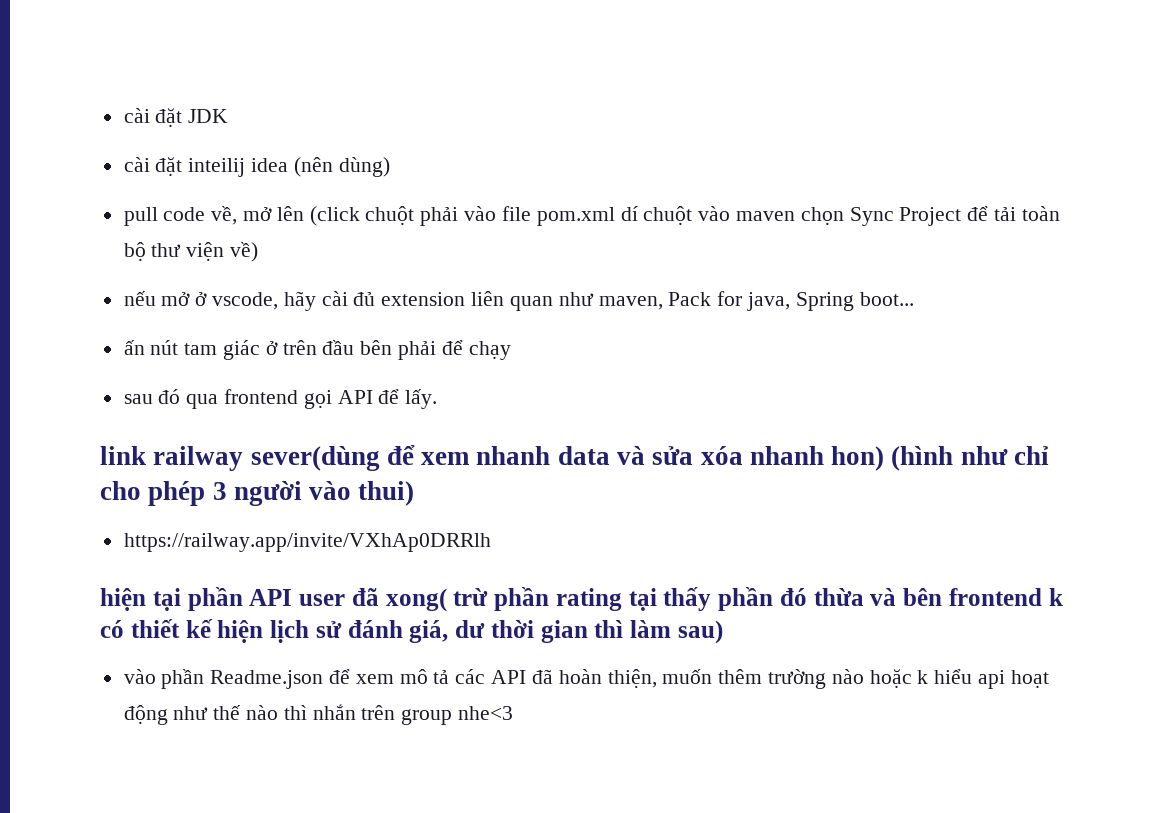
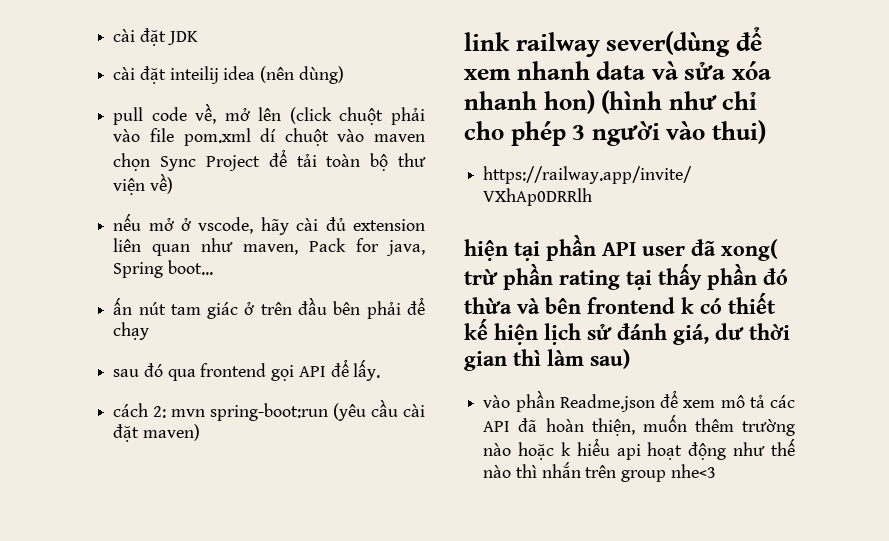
+ cách 2: mvn spring-boot:run (yêu cầu cài đặt maven)

